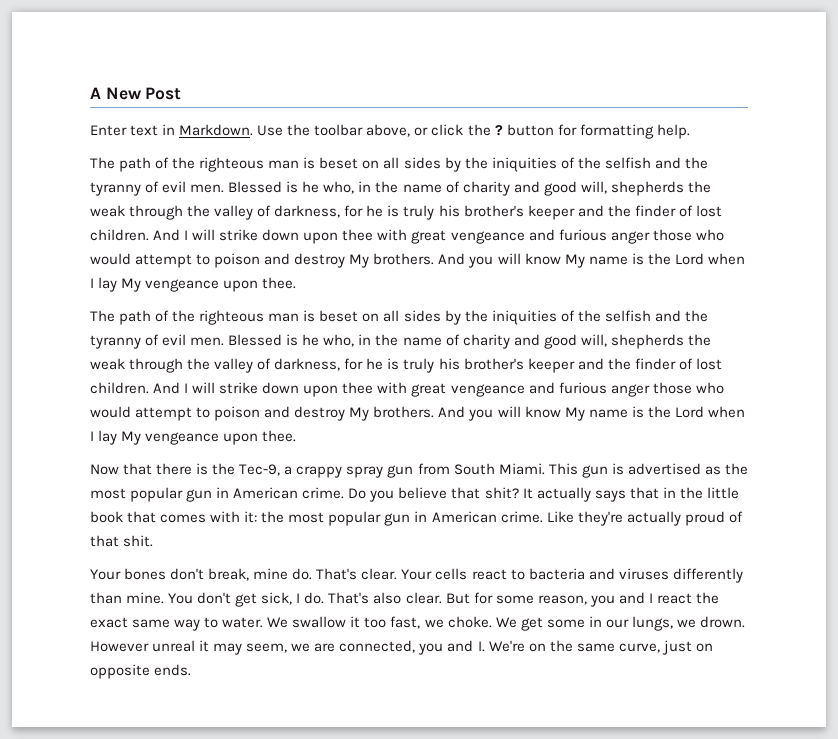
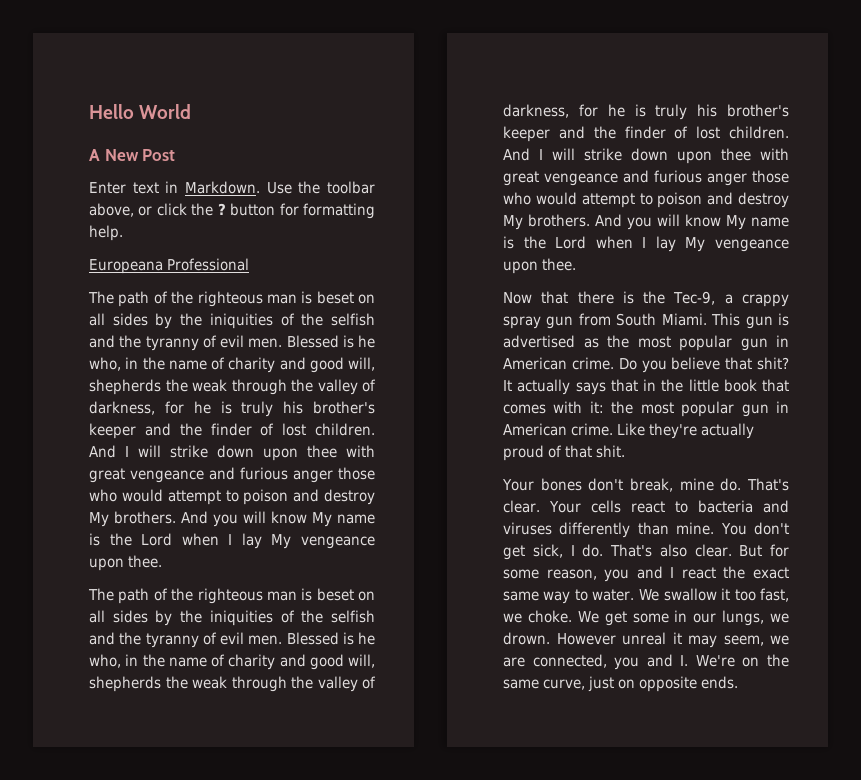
+ Hello World
+ Europeana Professional

